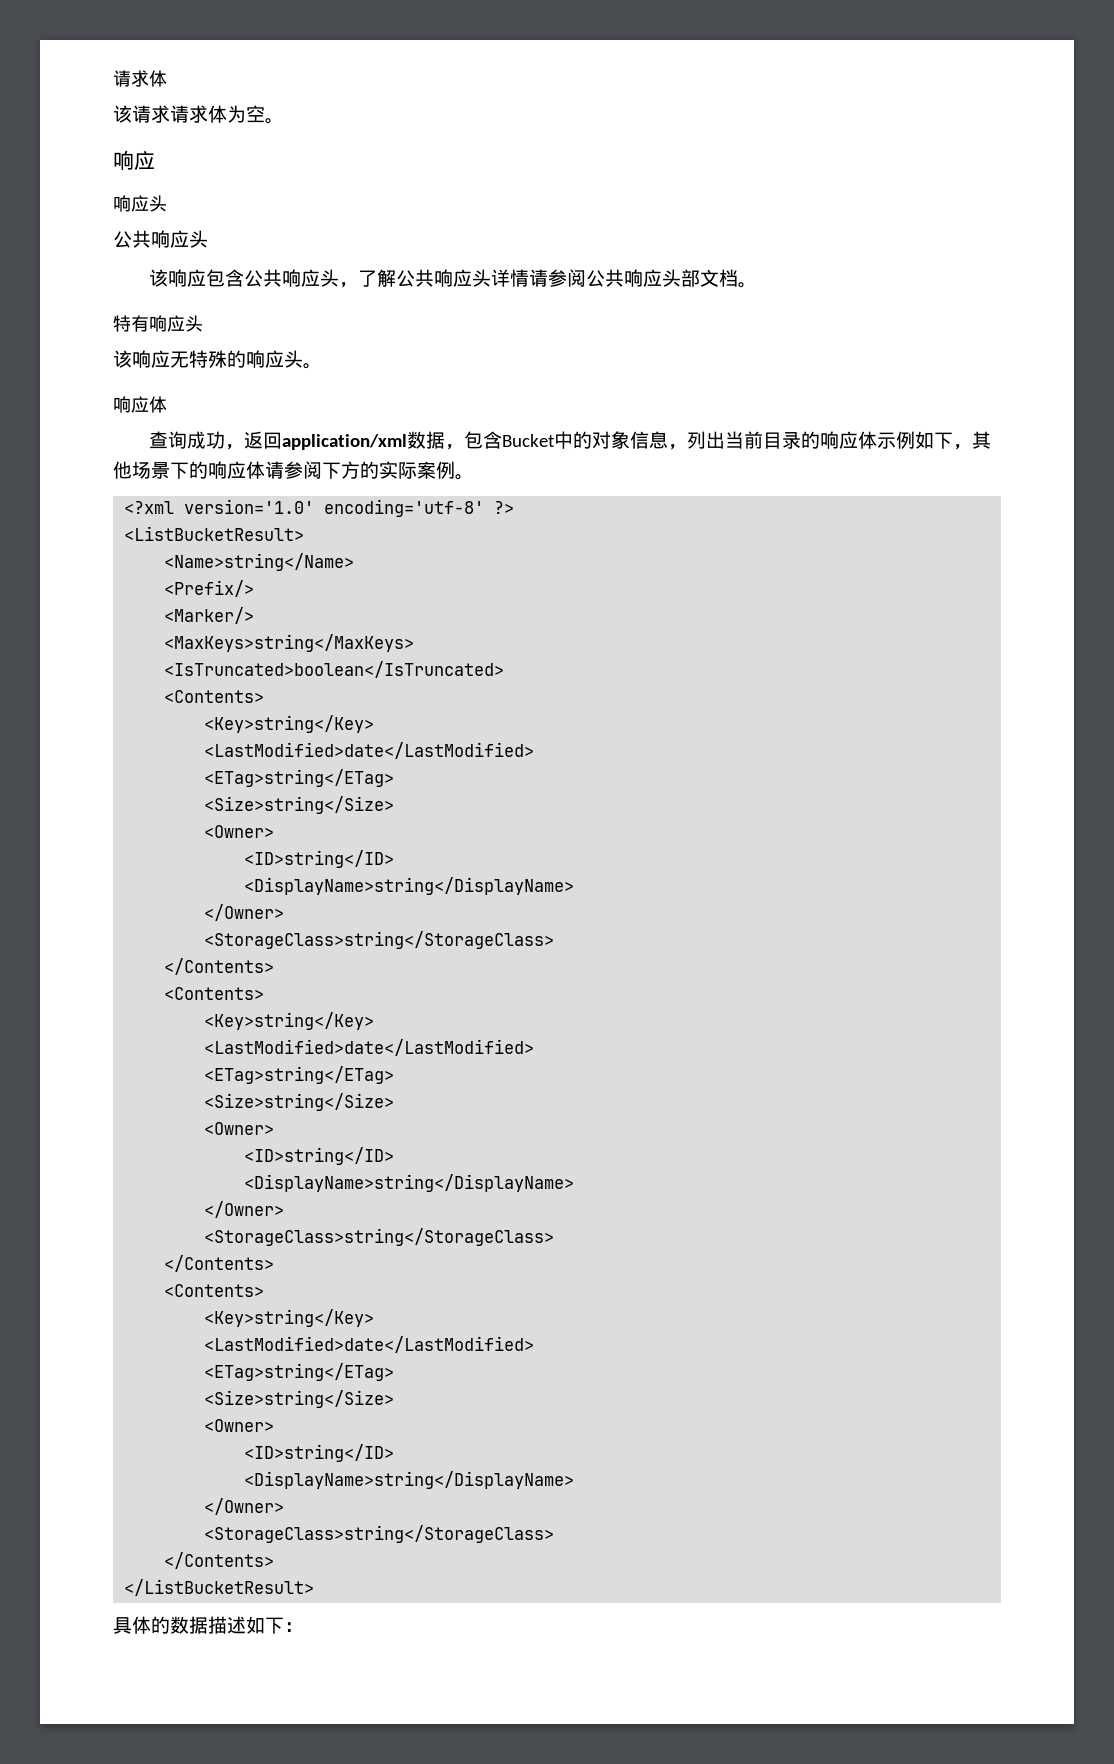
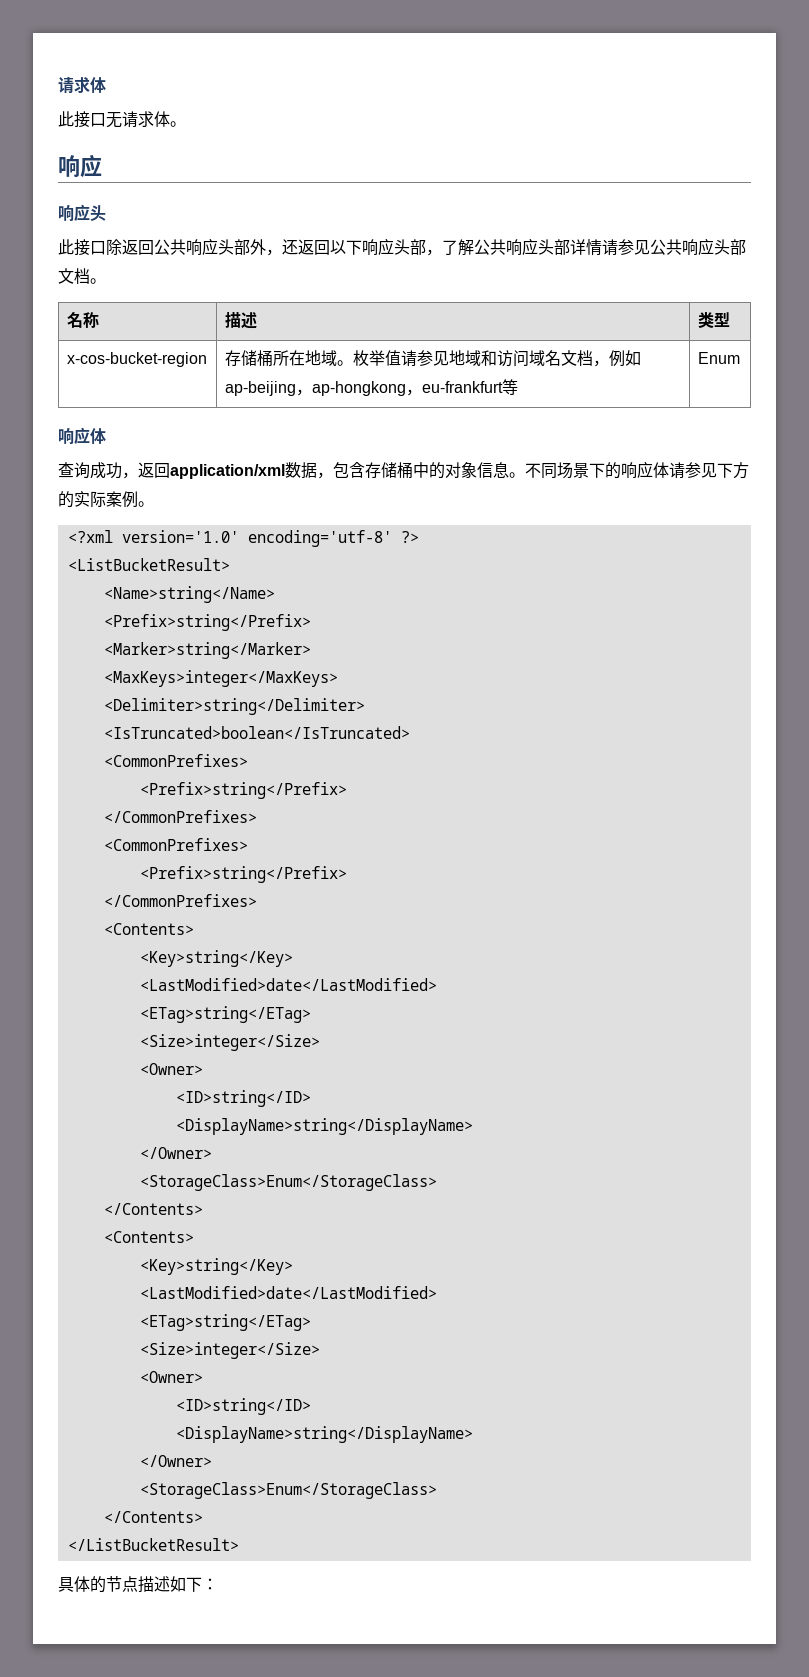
- 该请求请求体为空。
+ 此接口无请求体。
  响应
  响应头
- 公共响应头
- 该响应包含公共响应头，了解公共响应头详情请参阅公共响应头部文档。
+ 此接口除返回公共响应头部外，还返回以下响应头部，了解公共响应头部详情请参见公共响应头部文档。
- 特有响应头
- 该响应无特殊的响应头。
+ 名称 | 描述 | 类型
+ x-cos-bucket-region | 存储桶所在地域。枚举值请参见地域和访问域名文档，例如ap-beijing，ap-hongkong，eu-frankfurt等 | Enum
- 查询成功，返回application/xml数据，包含Bucket中的对象信息，列出当前目录的响应体示例如下，其他场景下的响应体请参阅下方的实际案例。
+ 查询成功，返回application/xml数据，包含存储桶中的对象信息。不同场景下的响应体请参见下方的实际案例。
  <Name>string</Name>
- <Prefix/>
- <Marker/>
- <MaxKeys>string</MaxKeys>
+ <Prefix>string</Prefix>
+ <Marker>string</Marker>
+ <MaxKeys>integer</MaxKeys>
+ <Delimiter>string</Delimiter>
  <IsTruncated>boolean</IsTruncated>
+ <CommonPrefixes>
+ <Prefix>string</Prefix>
+ </CommonPrefixes>
+ <CommonPrefixes>
+ <Prefix>string</Prefix>
+ </CommonPrefixes>
  <Contents>
  <Key>string</Key>
  <LastModified>date</LastModified>
  <ETag>string</ETag>
- <Size>string</Size>
+ <Size>integer</Size>
  <Owner>
  <ID>string</ID>
  <DisplayName>string</DisplayName>
  </Owner>
- <StorageClass>string</StorageClass>
+ <StorageClass>Enum</StorageClass>
  </Contents>
  <Contents>
  <Key>string</Key>
  <LastModified>date</LastModified>
  <ETag>string</ETag>
- <Size>string</Size>
+ <Size>integer</Size>
  <Owner>
  <ID>string</ID>
  <DisplayName>string</DisplayName>
  </Owner>
- <StorageClass>string</StorageClass>
- </Contents>
- <Contents>
- <Key>string</Key>
- <LastModified>date</LastModified>
- <ETag>string</ETag>
- <Size>string</Size>
- <Owner>
- <ID>string</ID>
- <DisplayName>string</DisplayName>
- </Owner>
- <StorageClass>string</StorageClass>
+ <StorageClass>Enum</StorageClass>
- 具体的数据描述如下：
+ 具体的节点描述如下：

